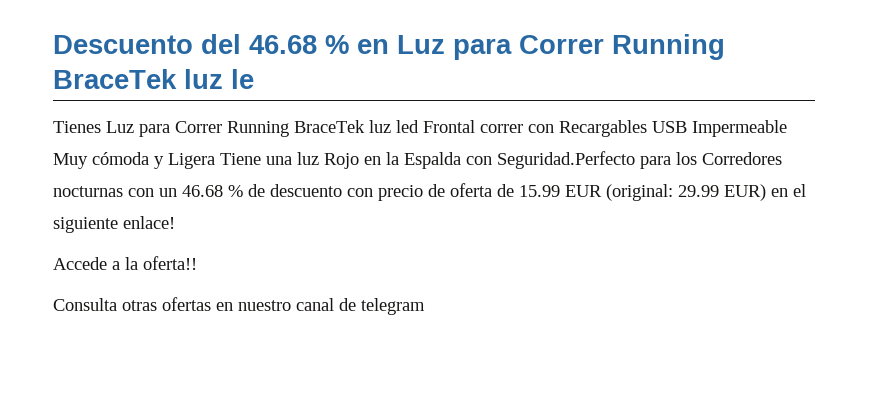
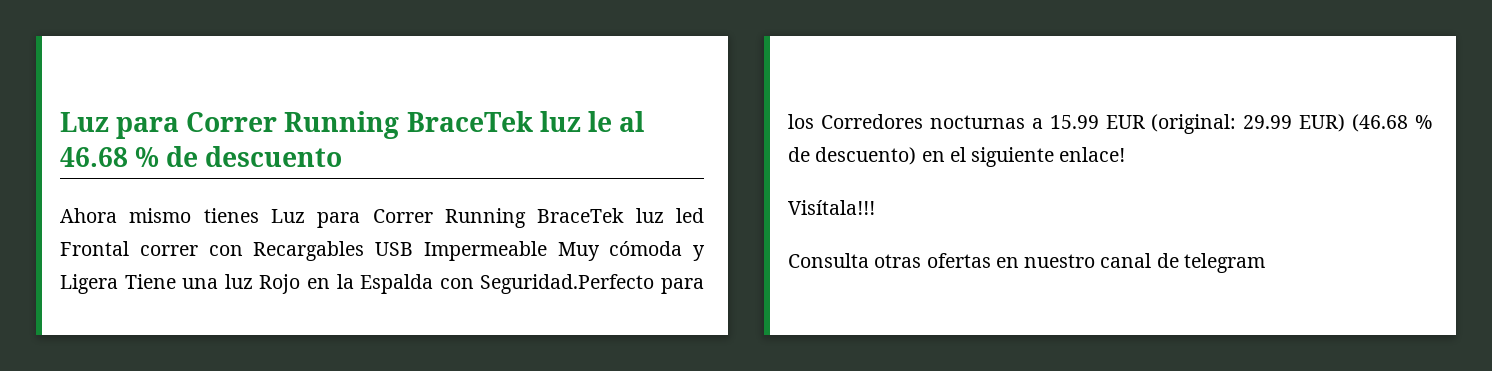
- Descuento del 46.68 % en Luz para Correr Running BraceTek luz le
- Tienes Luz para Correr Running BraceTek luz led Frontal correr con Recargables USB Impermeable Muy cómoda y Ligera Tiene una luz Rojo en la Espalda con Seguridad.Perfecto para los Corredores nocturnas con un 46.68 % de descuento con precio de oferta de 15.99 EUR (original: 29.99 EUR) en el siguiente enlace!
+ Luz para Correr Running BraceTek luz le al 46.68 % de descuento
+ Ahora mismo tienes Luz para Correr Running BraceTek luz led Frontal correr con Recargables USB Impermeable Muy cómoda y Ligera Tiene una luz Rojo en la Espalda con Seguridad.Perfecto para los Corredores nocturnas a 15.99 EUR (original: 29.99 EUR) (46.68 % de descuento) en el siguiente enlace!
- Accede a la oferta!!
+ Visítala!!!

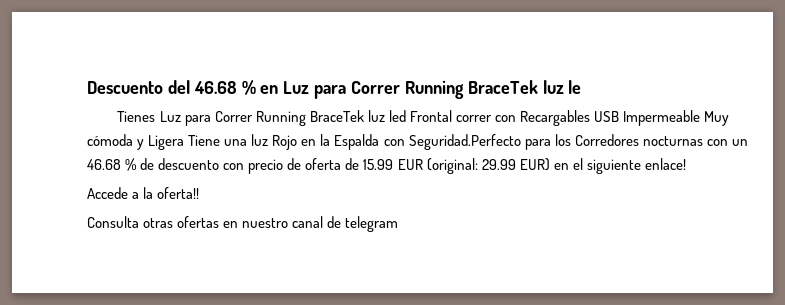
- Luz para Correr Running BraceTek luz le al 46.68 % de descuento
- Ahora mismo tienes Luz para Correr Running BraceTek luz led Frontal correr con Recargables USB Impermeable Muy cómoda y Ligera Tiene una luz Rojo en la Espalda con Seguridad.Perfecto para los Corredores nocturnas a 15.99 EUR (original: 29.99 EUR) (46.68 % de descuento) en el siguiente enlace!
+ Descuento del 46.68 % en Luz para Correr Running BraceTek luz le
+ Tienes Luz para Correr Running BraceTek luz led Frontal correr con Recargables USB Impermeable Muy cómoda y Ligera Tiene una luz Rojo en la Espalda con Seguridad.Perfecto para los Corredores nocturnas con un 46.68 % de descuento con precio de oferta de 15.99 EUR (original: 29.99 EUR) en el siguiente enlace!
- Visítala!!!
+ Accede a la oferta!!

